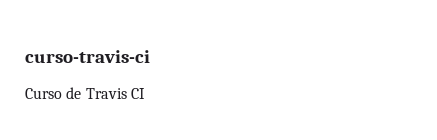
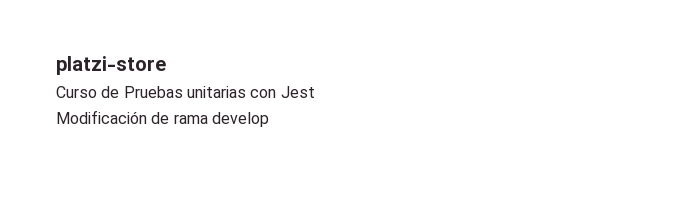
- curso-travis-ci
+ platzi-store
- Curso de Travis CI
+ Curso de Pruebas unitarias con Jest
+ Modificación de rama develop

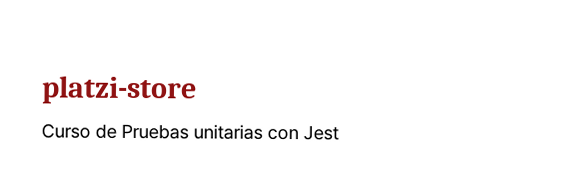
- Modificación de rama develop

